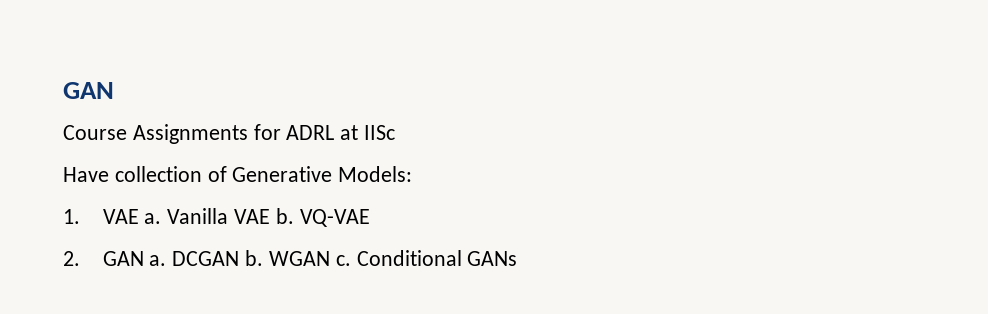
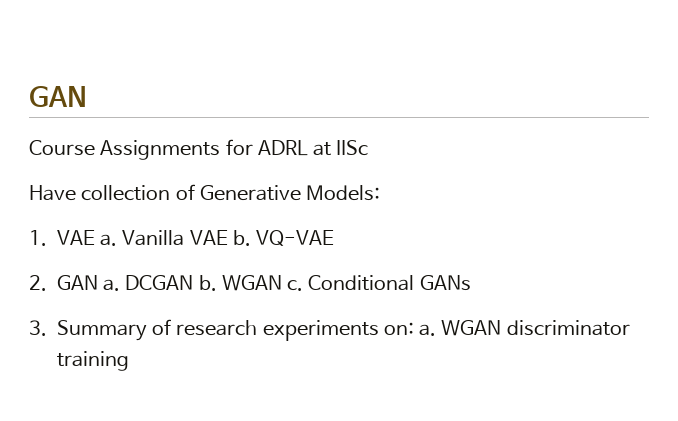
+ 3. Summary of research experiments on: a. WGAN discriminator training

